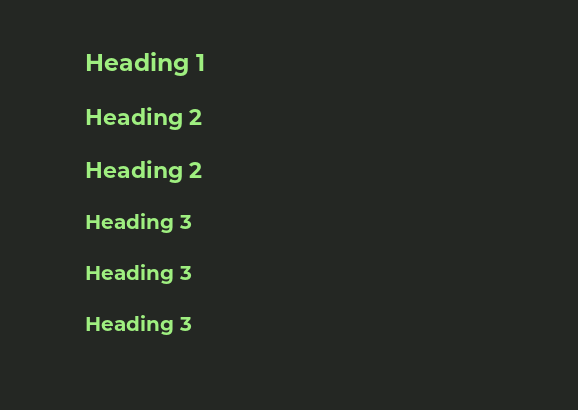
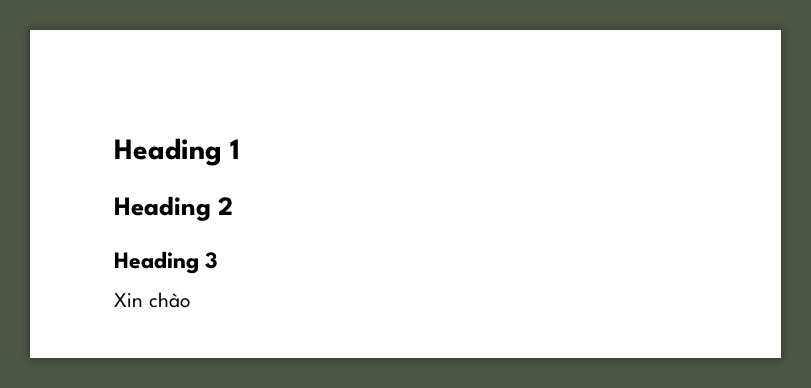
  Heading 1
  Heading 2
- Heading 2
  Heading 3
- Heading 3
- Heading 3
+ Xin chào

